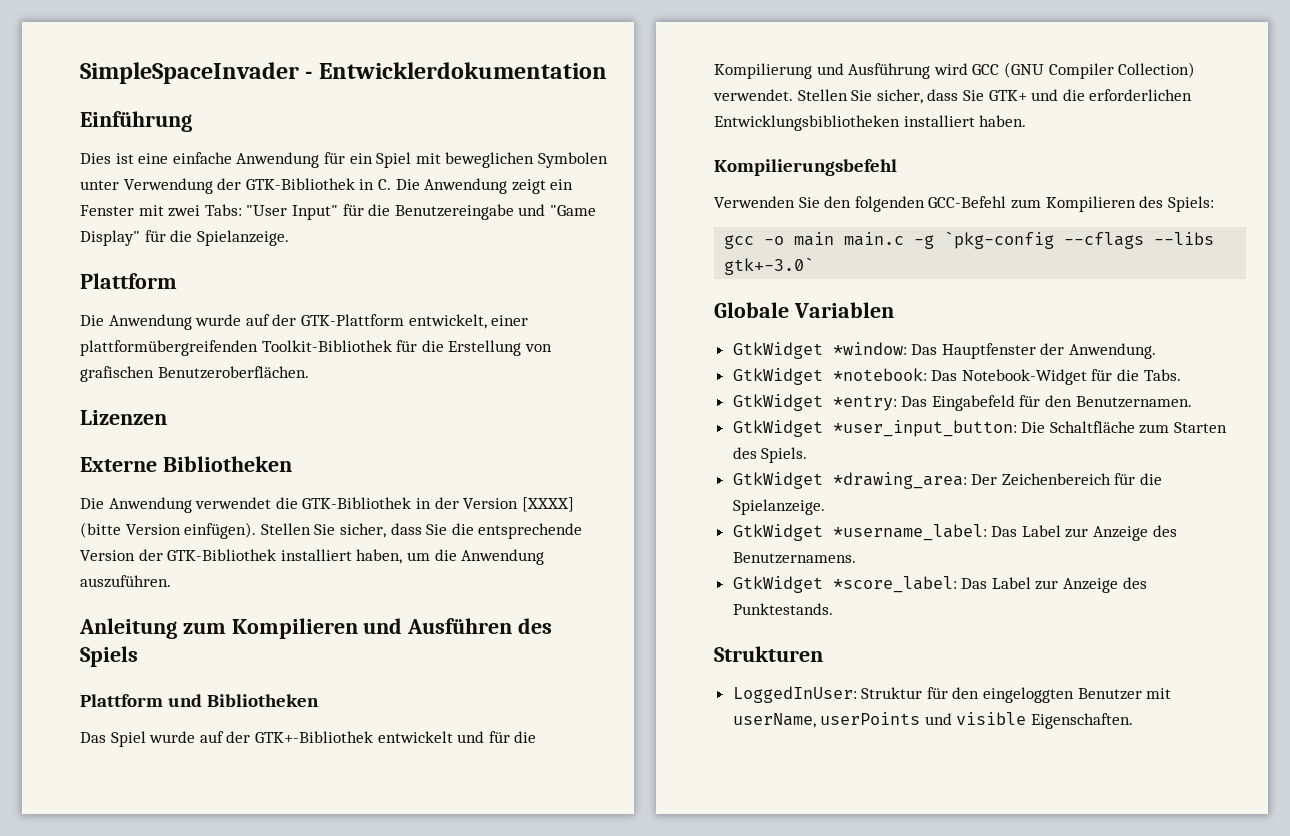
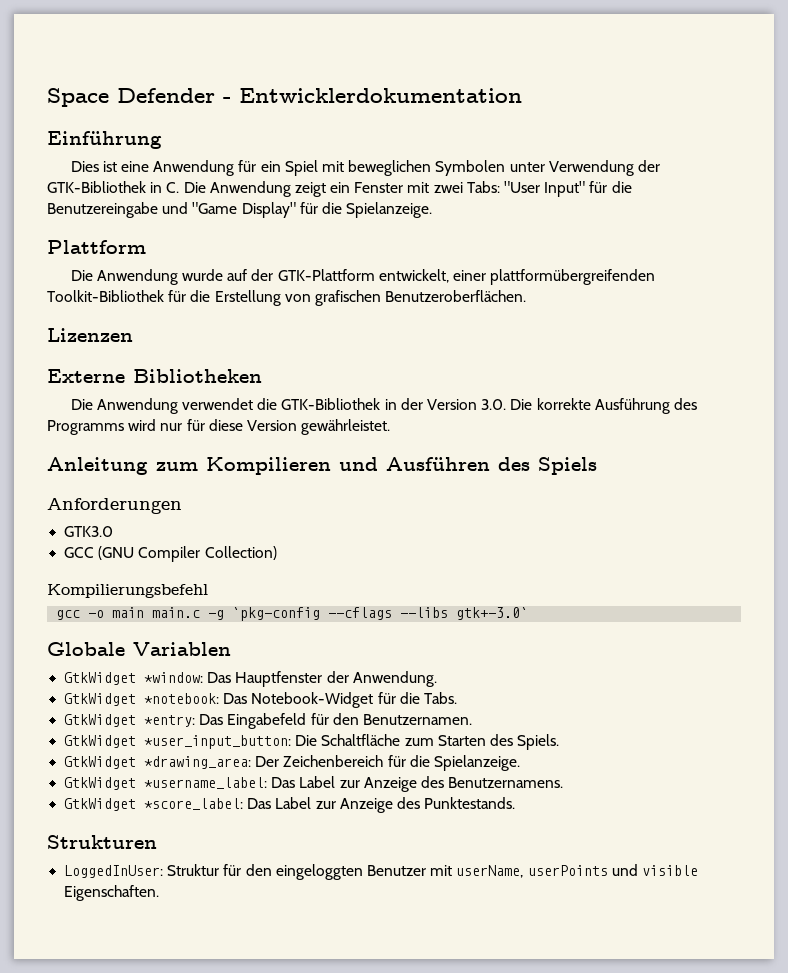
- SimpleSpaceInvader - Entwicklerdokumentation
+ Space Defender - Entwicklerdokumentation
- Dies ist eine einfache Anwendung für ein Spiel mit beweglichen Symbolen unter Verwendung der GTK-Bibliothek in C. Die Anwendung zeigt ein Fenster mit zwei Tabs: "User Input" für die Benutzereingabe und "Game Display" für die Spielanzeige.
+ Dies ist eine Anwendung für ein Spiel mit beweglichen Symbolen unter Verwendung der GTK-Bibliothek in C. Die Anwendung zeigt ein Fenster mit zwei Tabs: "User Input" für die Benutzereingabe und "Game Display" für die Spielanzeige.
- Die Anwendung verwendet die GTK-Bibliothek in der Version [XXXX] (bitte Version einfügen). Stellen Sie sicher, dass Sie die entsprechende Version der GTK-Bibliothek installiert haben, um die Anwendung auszuführen.
+ Die Anwendung verwendet die GTK-Bibliothek in der Version 3.0. Die korrekte Ausführung des Programms wird nur für diese Version gewährleistet.
- Plattform und Bibliotheken
- Das Spiel wurde auf der GTK+-Bibliothek entwickelt und für die Kompilierung und Ausführung wird GCC (GNU Compiler Collection) verwendet. Stellen Sie sicher, dass Sie GTK+ und die erforderlichen Entwicklungsbibliotheken installiert haben.
+ Anforderungen
+ GTK3.0
+ GCC (GNU Compiler Collection)
  Kompilierungsbefehl
- Verwenden Sie den folgenden GCC-Befehl zum Kompilieren des Spiels:

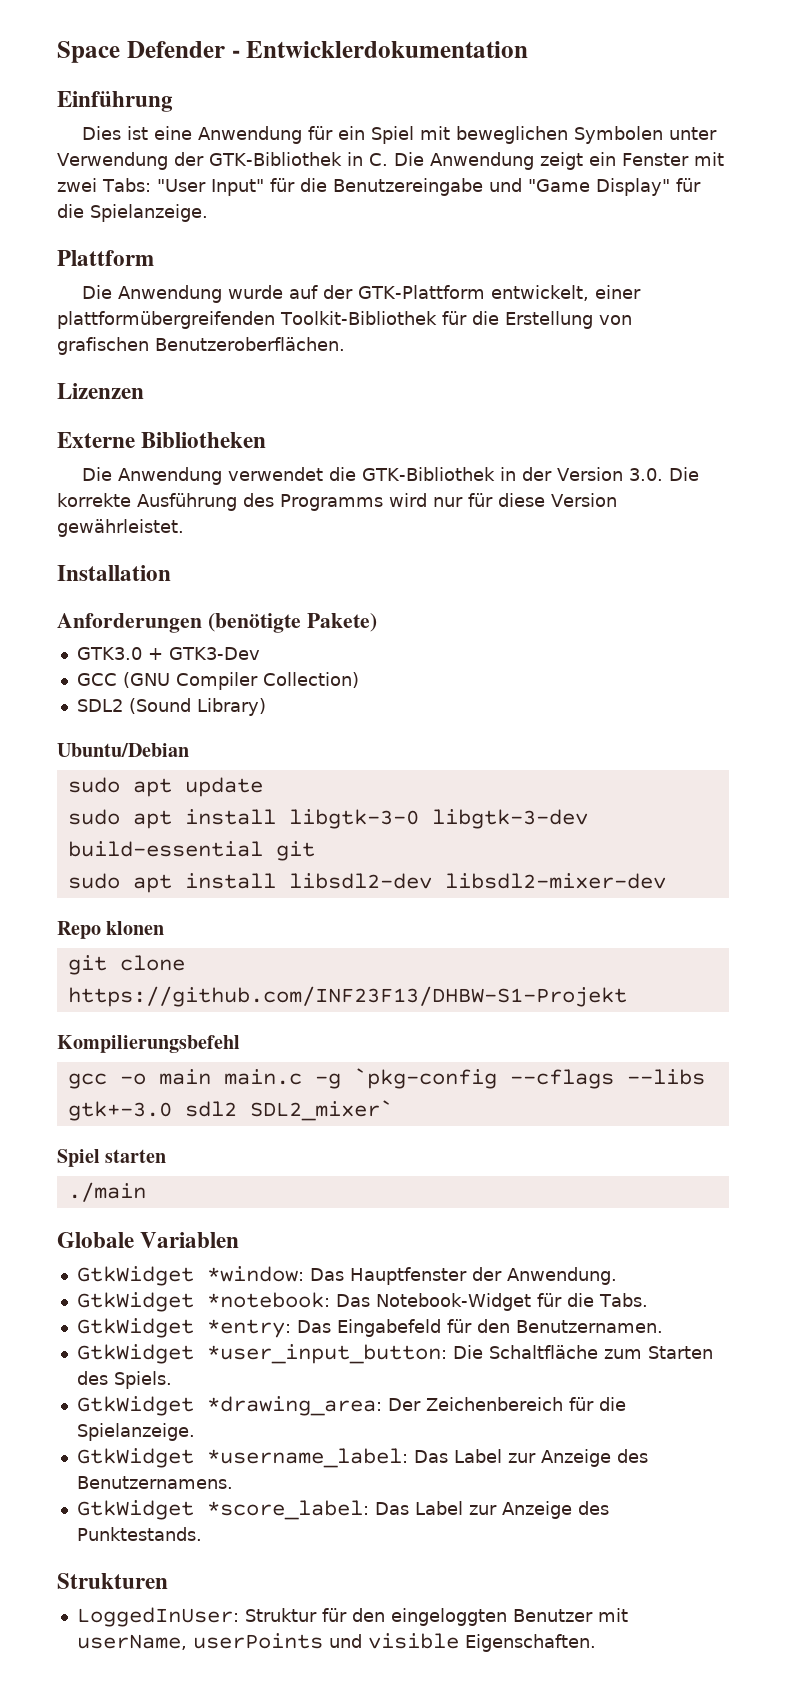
- Anleitung zum Kompilieren und Ausführen des Spiels
+ Installation
- Anforderungen
+ Anforderungen (benötigte Pakete)
- GTK3.0
+ GTK3.0 + GTK3-Dev
+ SDL2 (Sound Library)
+ Ubuntu/Debian
+ sudo apt update
+ sudo apt install libgtk-3-0 libgtk-3-dev build-essential git
+ sudo apt install libsdl2-dev libsdl2-mixer-dev
+ Repo klonen
+ git clone https://github.com/INF23F13/DHBW-S1-Projekt
- gcc -o main main.c -g `pkg-config --cflags --libs gtk+-3.0`
+ gcc -o main main.c -g `pkg-config --cflags --libs gtk+-3.0 sdl2 SDL2_mixer`
+ Spiel starten
+ ./main

